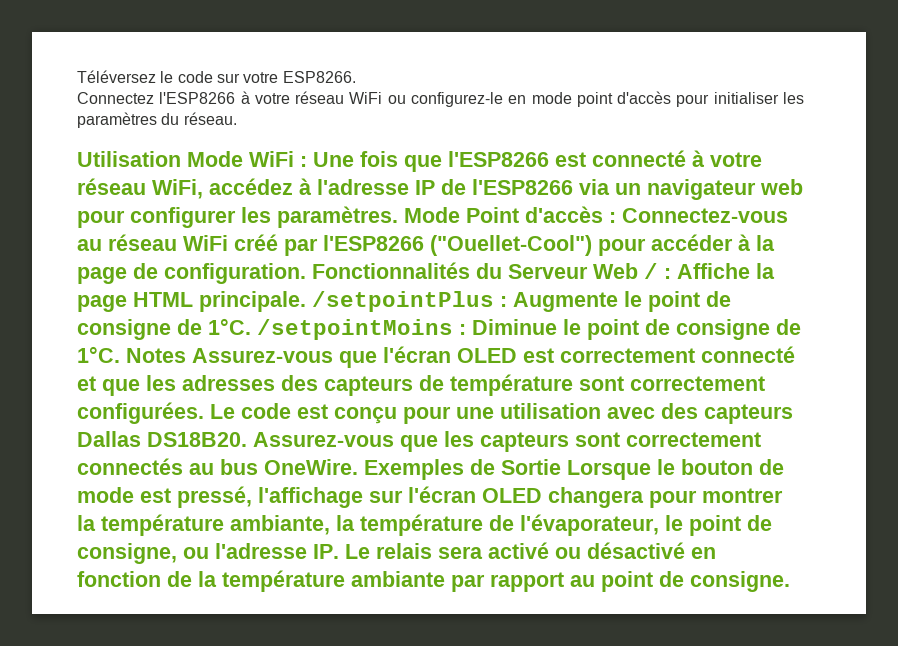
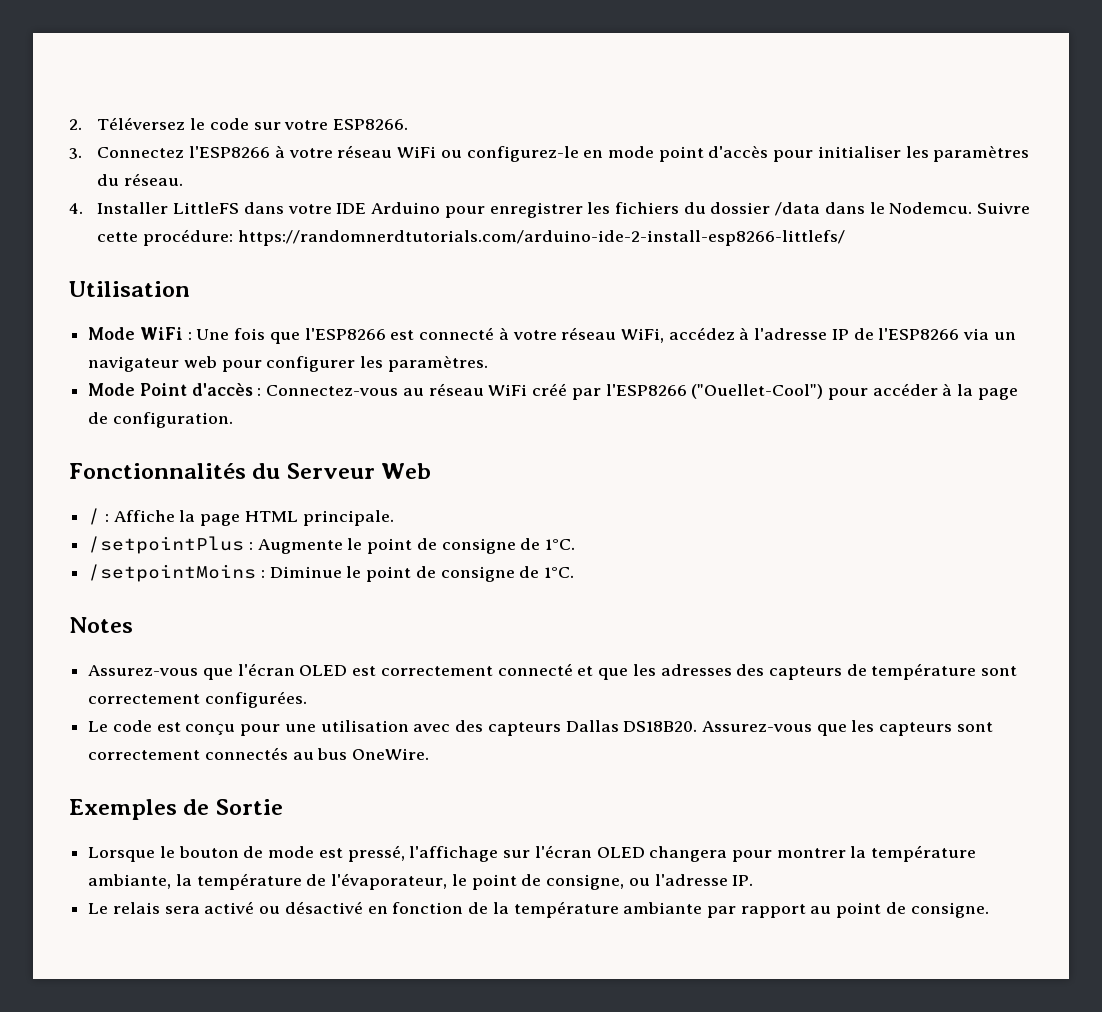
- Téléversez le code sur votre ESP8266.
+ 2. Téléversez le code sur votre ESP8266.
- Connectez l'ESP8266 à votre réseau WiFi ou configurez-le en mode point d'accès pour initialiser les paramètres du réseau.
+ 3. Connectez l'ESP8266 à votre réseau WiFi ou configurez-le en mode point d'accès pour initialiser les paramètres du réseau.
+ 4. Installer LittleFS dans votre IDE Arduino pour enregistrer les fichiers du dossier /data dans le Nodemcu. Suivre cette procédure: https://randomnerdtutorials.com/arduino-ide-2-install-esp8266-littlefs/
- Utilisation Mode WiFi :
+ Utilisation
+ Mode WiFi :
- Une fois que l'ESP8266 est connecté à votre réseau WiFi, accédez à l'adresse IP de l'ESP8266 via un navigateur web pour configurer les paramètres. Mode Point d'accès :
+ Une fois que l'ESP8266 est connecté à votre réseau WiFi, accédez à l'adresse IP de l'ESP8266 via un navigateur web pour configurer les paramètres.
+ Mode Point d'accès :
- Connectez-vous au réseau WiFi créé par l'ESP8266 ("Ouellet-Cool") pour accéder à la page de configuration. Fonctionnalités du Serveur Web / :
+ Connectez-vous au réseau WiFi créé par l'ESP8266 ("Ouellet-Cool") pour accéder à la page de configuration.
+ Fonctionnalités du Serveur Web
+ / :
- Affiche la page HTML principale. /setpointPlus :
+ Affiche la page HTML principale.
+ /setpointPlus :
- Augmente le point de consigne de 1°C. /setpointMoins :
+ Augmente le point de consigne de 1°C.
+ /setpointMoins :
- Diminue le point de consigne de 1°C. Notes Assurez-vous que l'écran OLED est correctement connecté et que les adresses des capteurs de température sont correctement configurées. Le code est conçu pour une utilisation avec des capteurs Dallas DS18B20.
+ Diminue le point de consigne de 1°C.
+ Notes
+ Assurez-vous que l'écran OLED est correctement connecté et que les adresses des capteurs de température sont correctement configurées.
+ Le code est conçu pour une utilisation avec des capteurs Dallas DS18B20.
- Assurez-vous que les capteurs sont correctement connectés au bus OneWire. Exemples de Sortie Lorsque le bouton de mode est pressé, l'affichage sur l'écran OLED changera pour montrer la température ambiante, la température de l'évaporateur, le point de consigne, ou l'adresse IP. Le relais sera activé ou désactivé en fonction de la température ambiante par rapport au point de consigne.
+ Assurez-vous que les capteurs sont correctement connectés au bus OneWire.
+ Exemples de Sortie
+ Lorsque le bouton de mode est pressé, l'affichage sur l'écran OLED changera pour montrer la température ambiante, la température de l'évaporateur, le point de consigne, ou l'adresse IP.
+ Le relais sera activé ou désactivé en fonction de la température ambiante par rapport au point de consigne.

